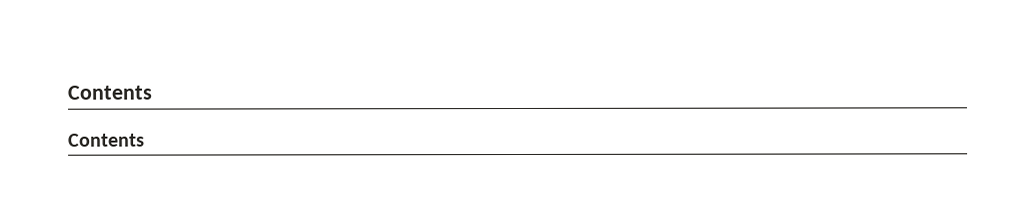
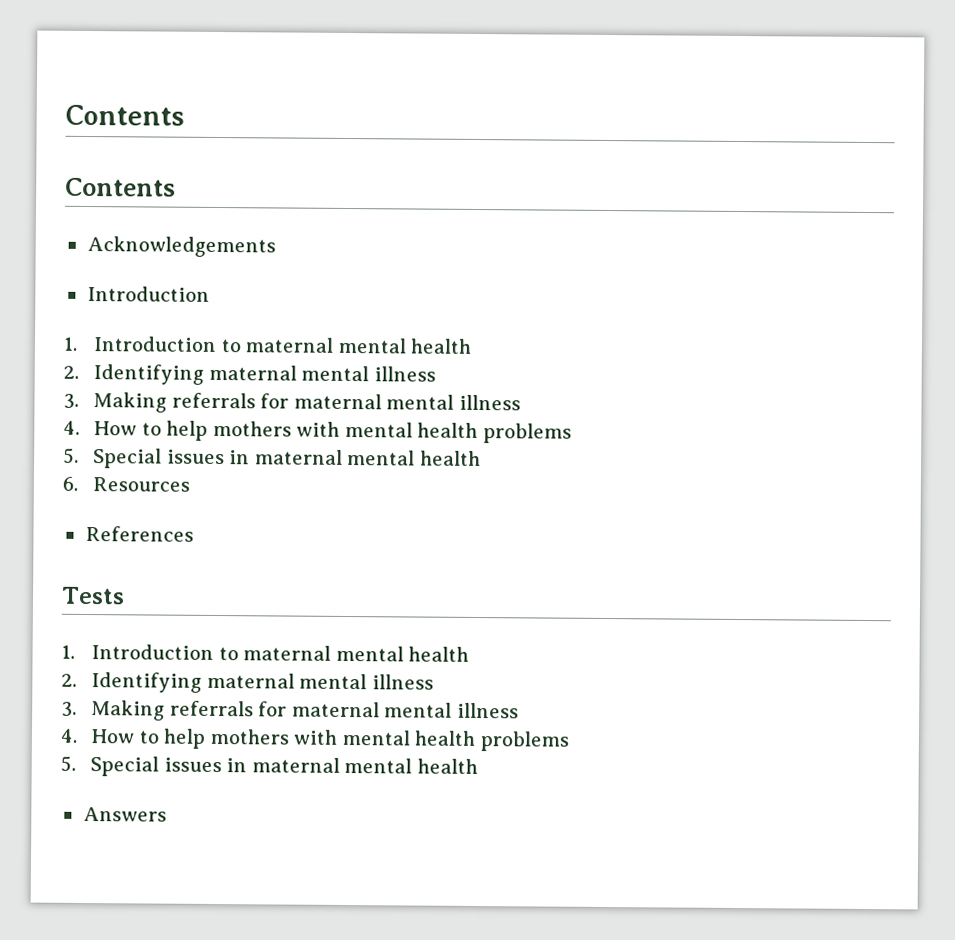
+ Acknowledgements
+ Introduction
+ 1. Introduction to maternal mental health
+ 2. Identifying maternal mental illness
+ 3. Making referrals for maternal mental illness
+ 4. How to help mothers with mental health problems
+ 5. Special issues in maternal mental health
+ 6. Resources
+ References
+ Tests
+ 1. Introduction to maternal mental health
+ 2. Identifying maternal mental illness
+ 3. Making referrals for maternal mental illness
+ 4. How to help mothers with mental health problems
+ 5. Special issues in maternal mental health
+ Answers

